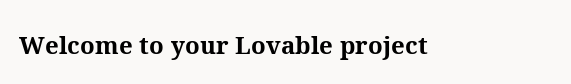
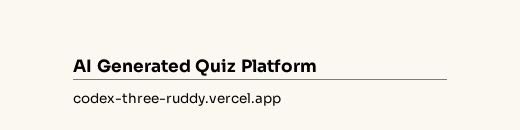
- Welcome to your Lovable project
+ AI Generated Quiz Platform
+ codex-three-ruddy.vercel.app

